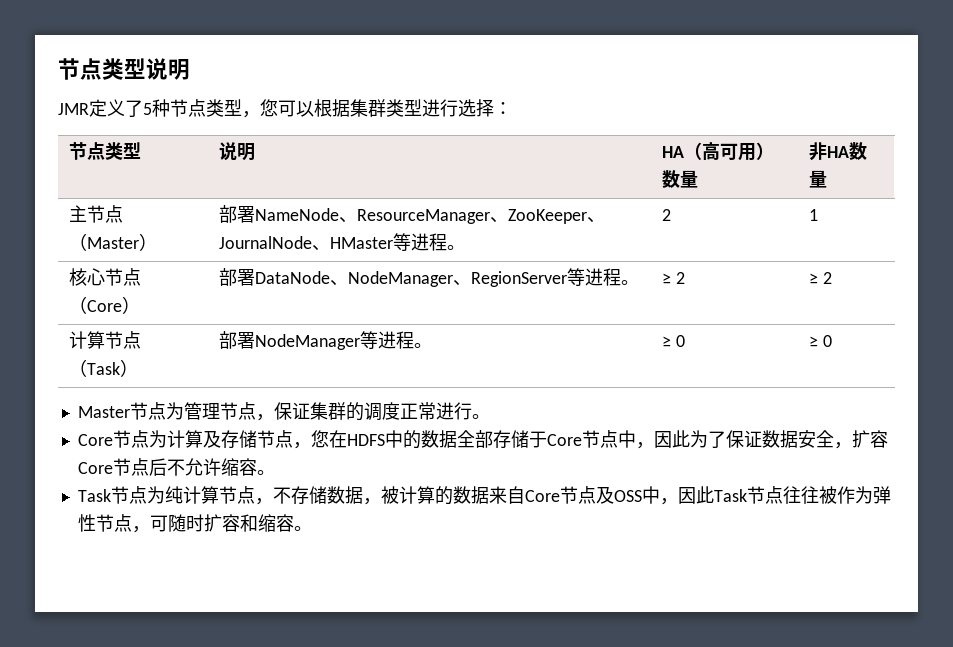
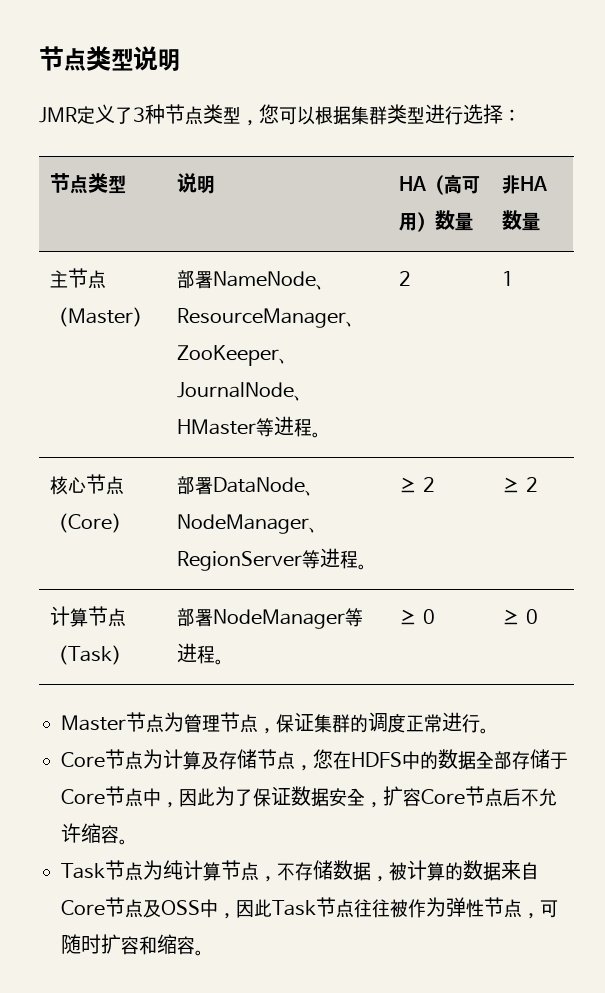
- JMR定义了5种节点类型，您可以根据集群类型进行选择：
+ JMR定义了3种节点类型，您可以根据集群类型进行选择：

